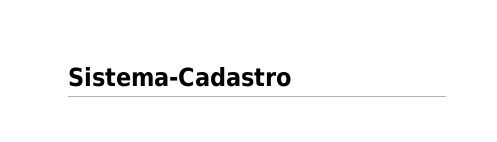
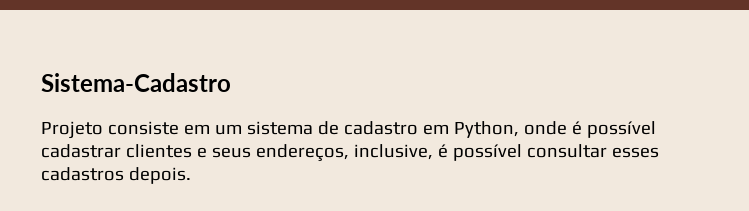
+ Projeto consiste em um sistema de cadastro em Python, onde é possível cadastrar clientes e seus endereços, inclusive, é possível consultar esses cadastros depois.

